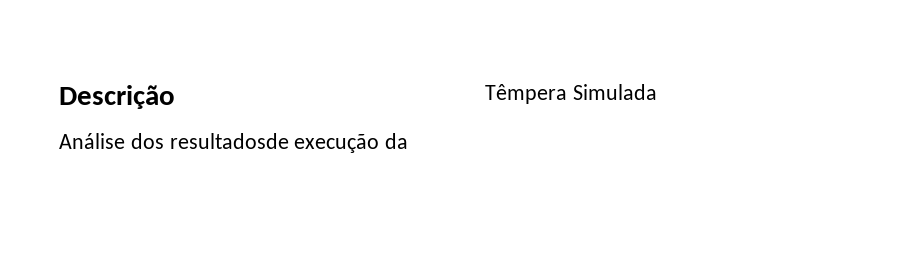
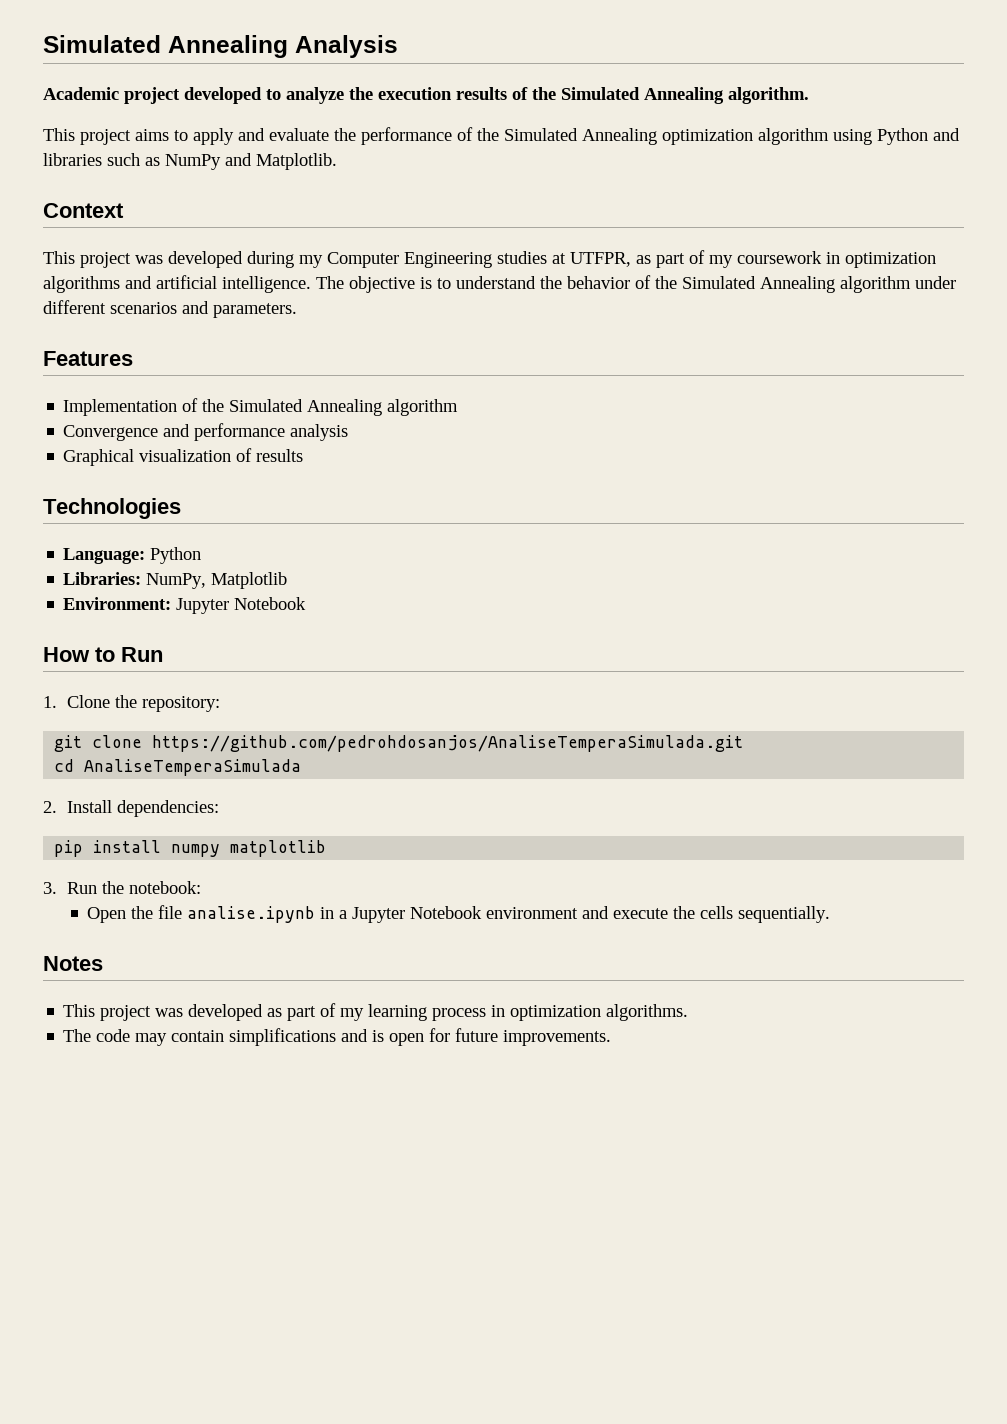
- Descrição
- Análise dos resultadosde execução da Têmpera Simulada
+ Simulated Annealing Analysis
+ Academic project developed to analyze the execution results of the Simulated Annealing algorithm.
+ This project aims to apply and evaluate the performance of the Simulated Annealing optimization algorithm using Python and libraries such as NumPy and Matplotlib.
+ Context
+ This project was developed during my Computer Engineering studies at UTFPR, as part of my coursework in optimization algorithms and artificial intelligence. The objective is to understand the behavior of the Simulated Annealing algorithm under different scenarios and parameters.
+ Features
+ Implementation of the Simulated Annealing algorithm
+ Convergence and performance analysis
+ Graphical visualization of results
+ Technologies
+ Language: Python
+ Libraries: NumPy, Matplotlib
+ Environment: Jupyter Notebook
+ How to Run
+ 1. Clone the repository:
+ git clone https://github.com/pedrohdosanjos/AnaliseTemperaSimulada.git
+ cd AnaliseTemperaSimulada
+ 2. Install dependencies:
+ pip install numpy matplotlib
+ 3. Run the notebook:
+ Open the file analise.ipynb in a Jupyter Notebook environment and execute the cells sequentially.
+ Notes
+ This project was developed as part of my learning process in optimization algorithms.
+ The code may contain simplifications and is open for future improvements.

